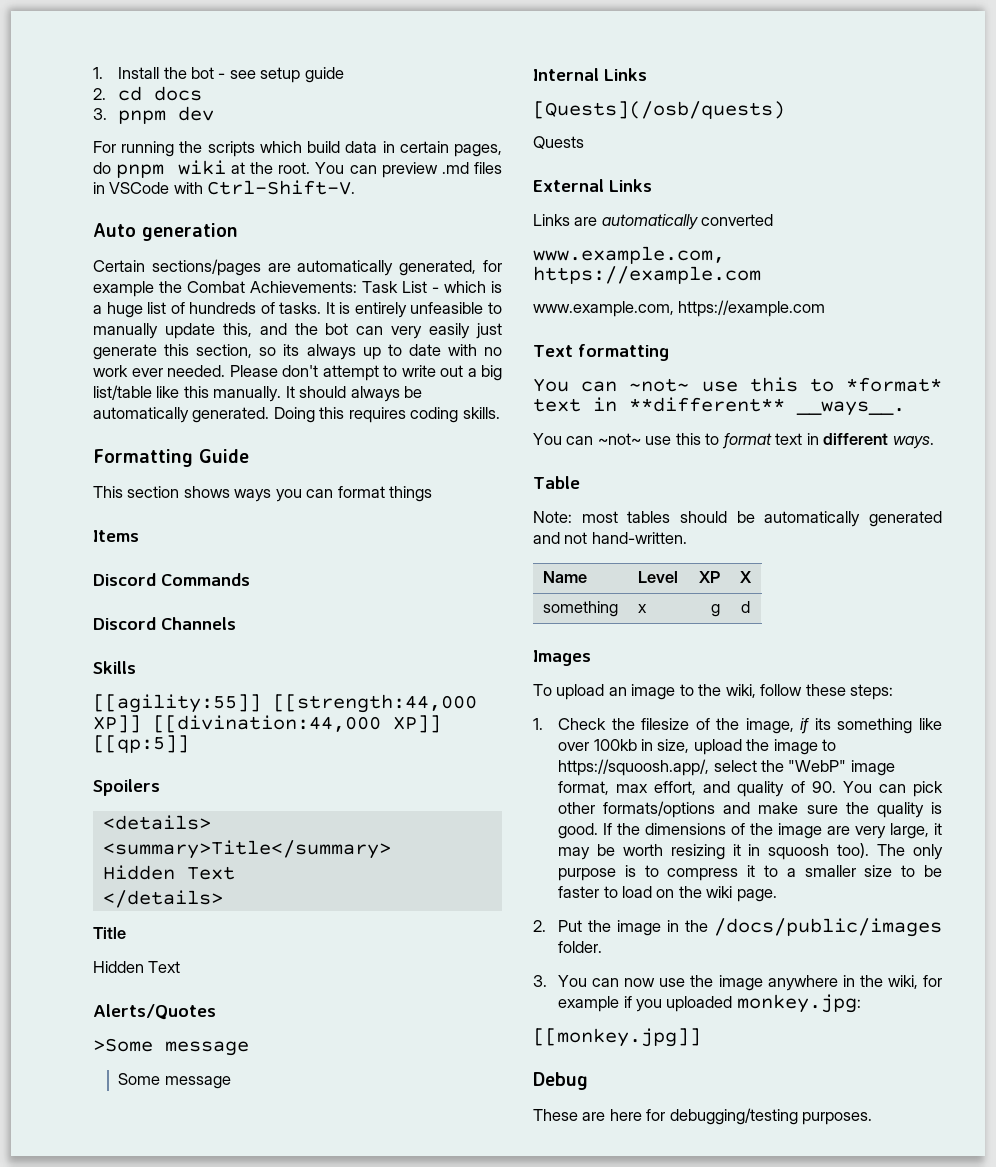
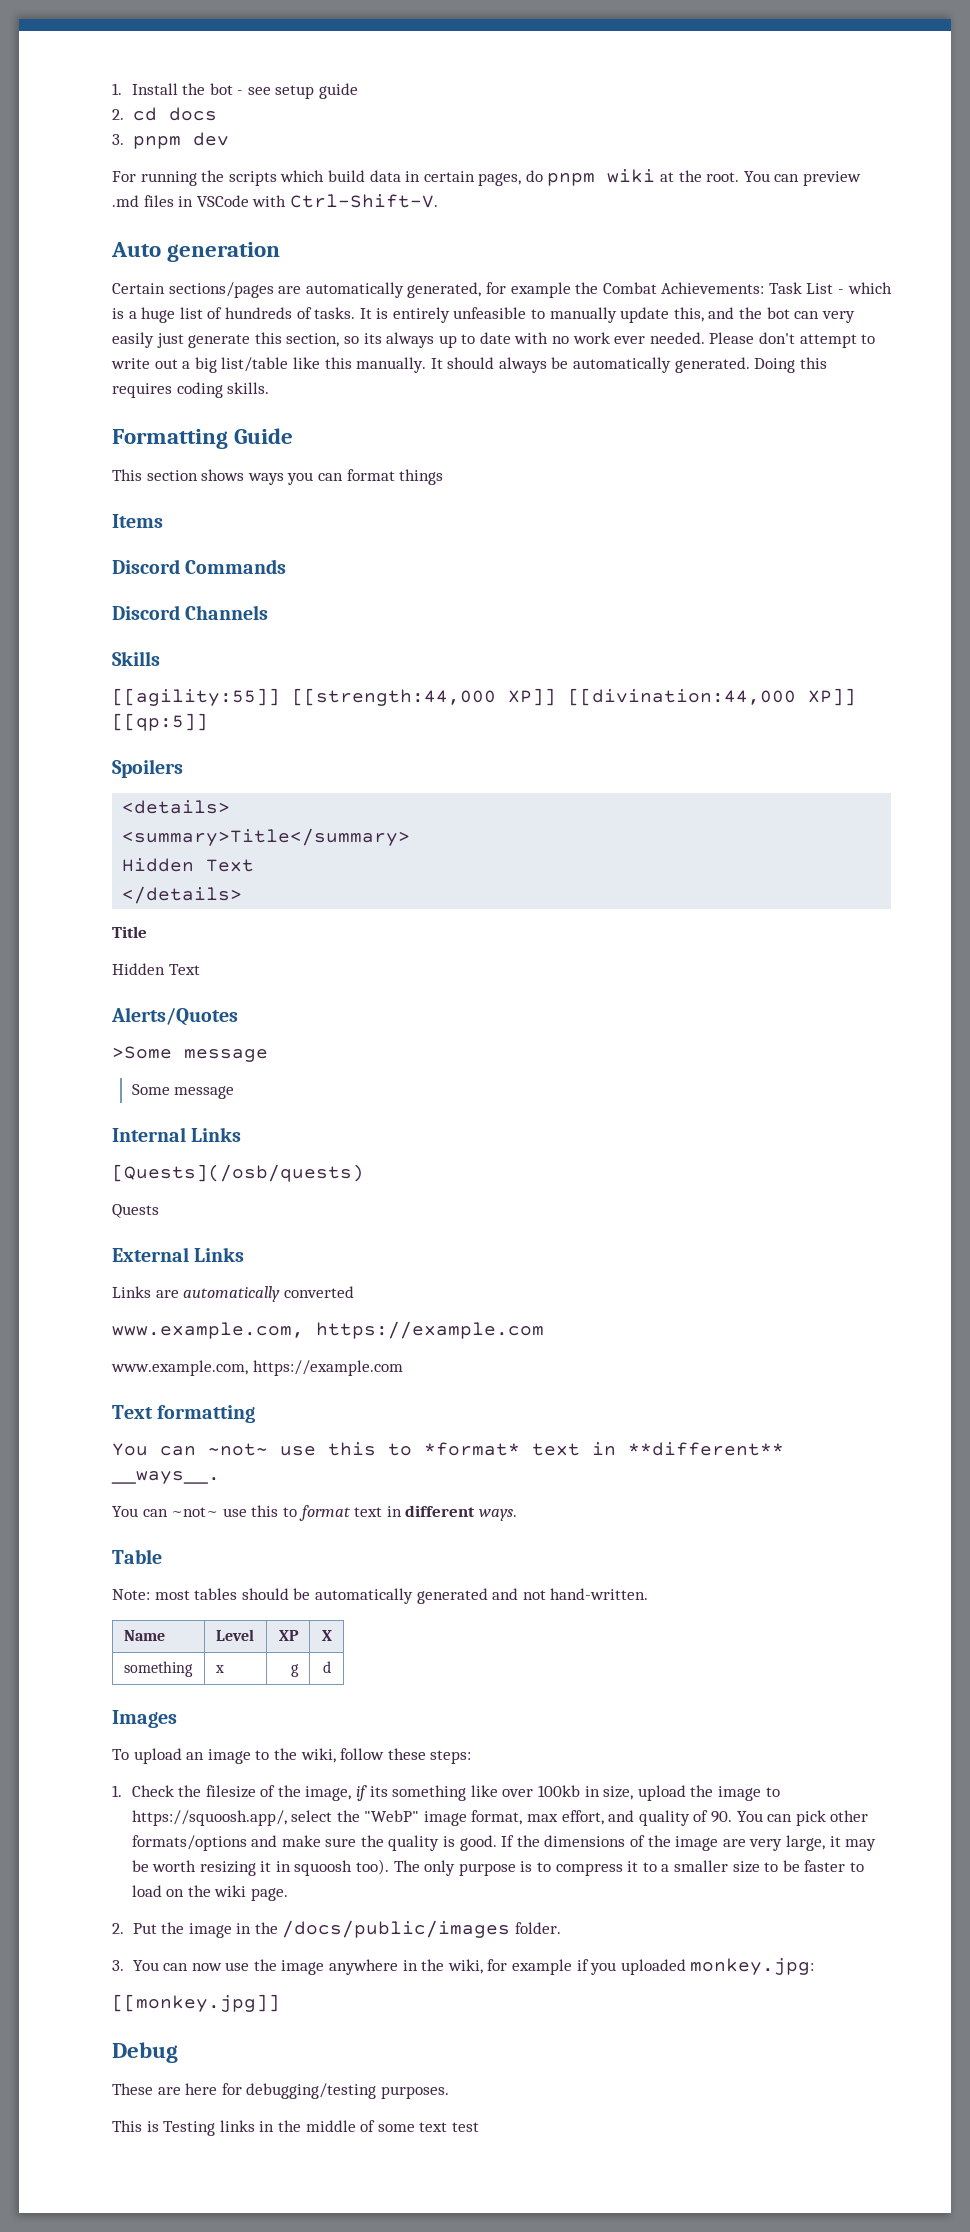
+ This is Testing links in the middle of some text test

